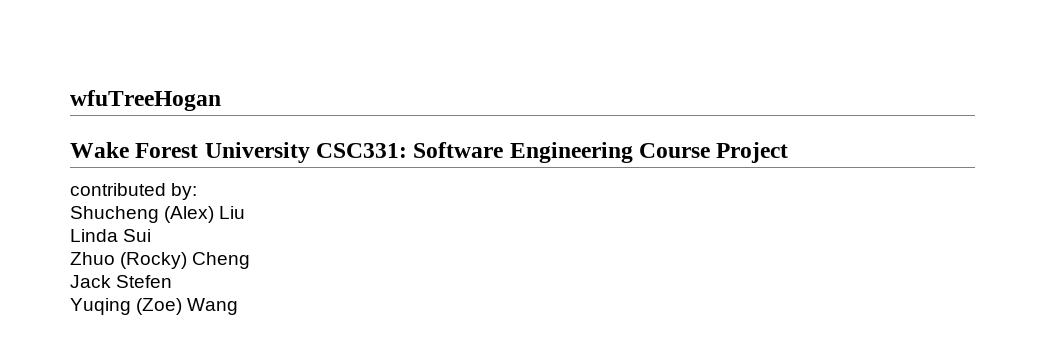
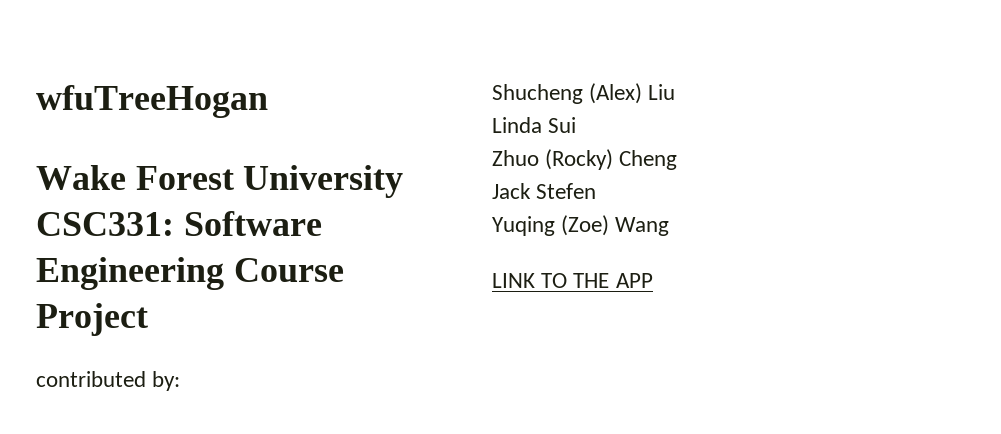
+ LINK TO THE APP

